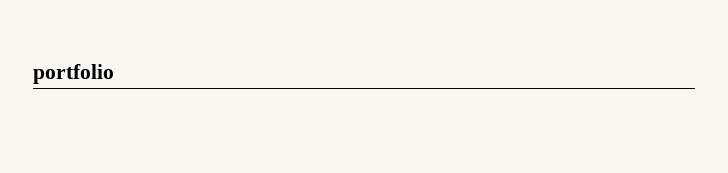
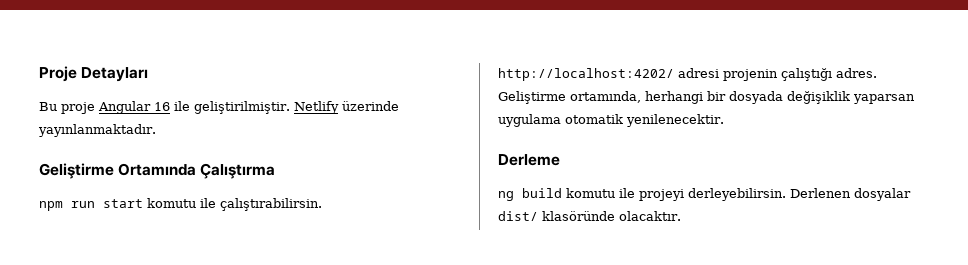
- portfolio
+ Proje Detayları
+ Bu proje Angular 16 ile geliştirilmiştir. Netlify üzerinde yayınlanmaktadır.
+ Geliştirme Ortamında Çalıştırma
+ npm run start komutu ile çalıştırabilirsin. http://localhost:4202/ adresi projenin çalıştığı adres. Geliştirme ortamında, herhangi bir dosyada değişiklik yaparsan uygulama otomatik yenilenecektir.
+ Derleme
+ ng build komutu ile projeyi derleyebilirsin. Derlenen dosyalar dist/ klasöründe olacaktır.

